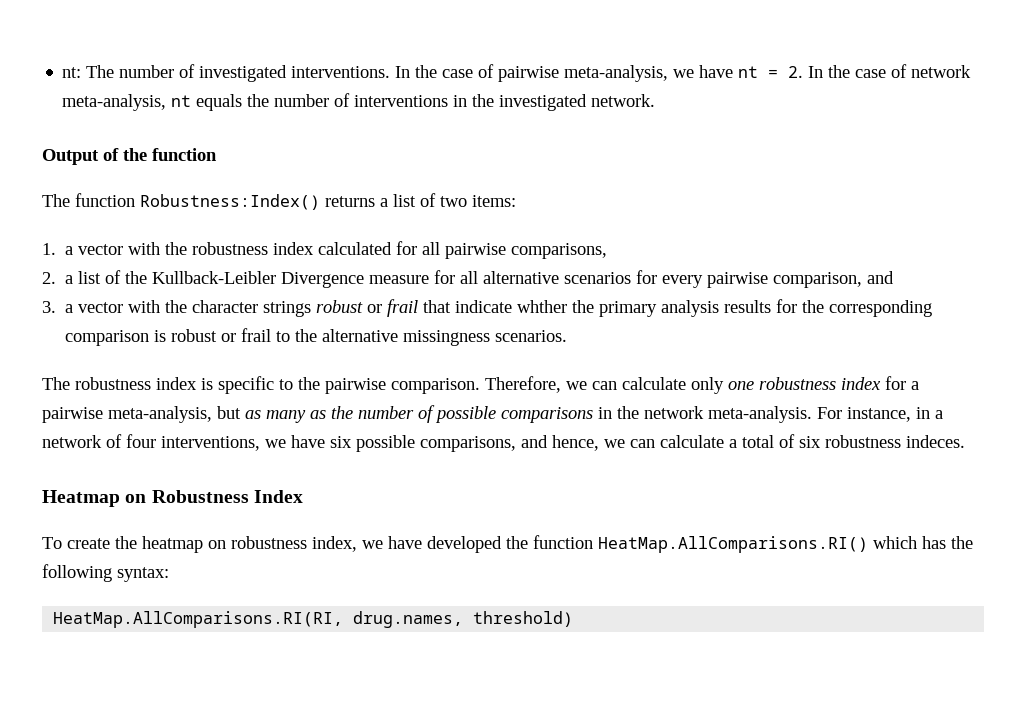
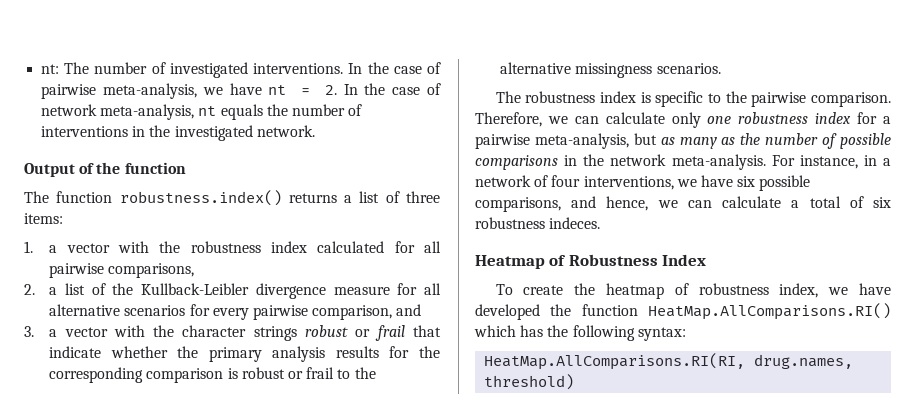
- The function Robustness:Index() returns a list of two items:
+ The function robustness.index() returns a list of three items:
- 2. a list of the Kullback-Leibler Divergence measure for all alternative scenarios for every pairwise comparison, and
+ 2. a list of the Kullback-Leibler divergence measure for all alternative scenarios for every pairwise comparison, and
- 3. a vector with the character strings robust or frail that indicate whther the primary analysis results for the corresponding comparison is robust or frail to the alternative missingness scenarios.
+ 3. a vector with the character strings robust or frail that indicate whether the primary analysis results for the corresponding comparison is robust or frail to the alternative missingness scenarios.
- Heatmap on Robustness Index
+ Heatmap of Robustness Index
- To create the heatmap on robustness index, we have developed the function HeatMap.AllComparisons.RI() which has the following syntax:
+ To create the heatmap of robustness index, we have developed the function HeatMap.AllComparisons.RI() which has the following syntax:

